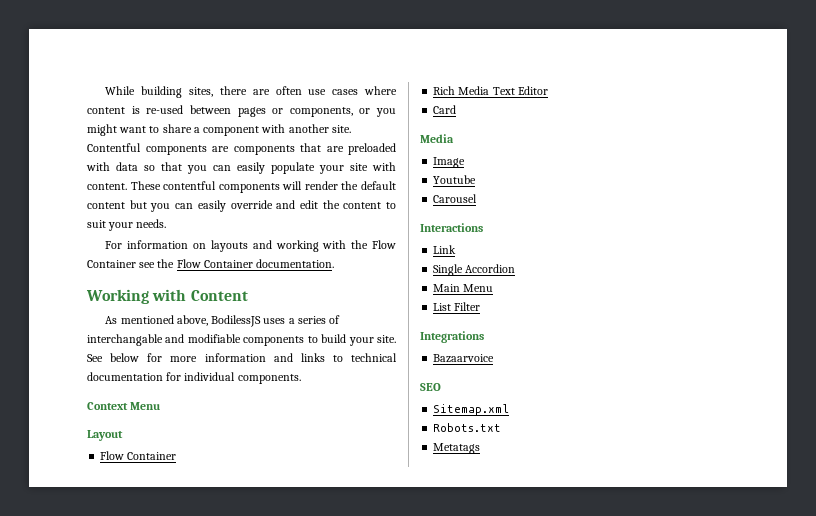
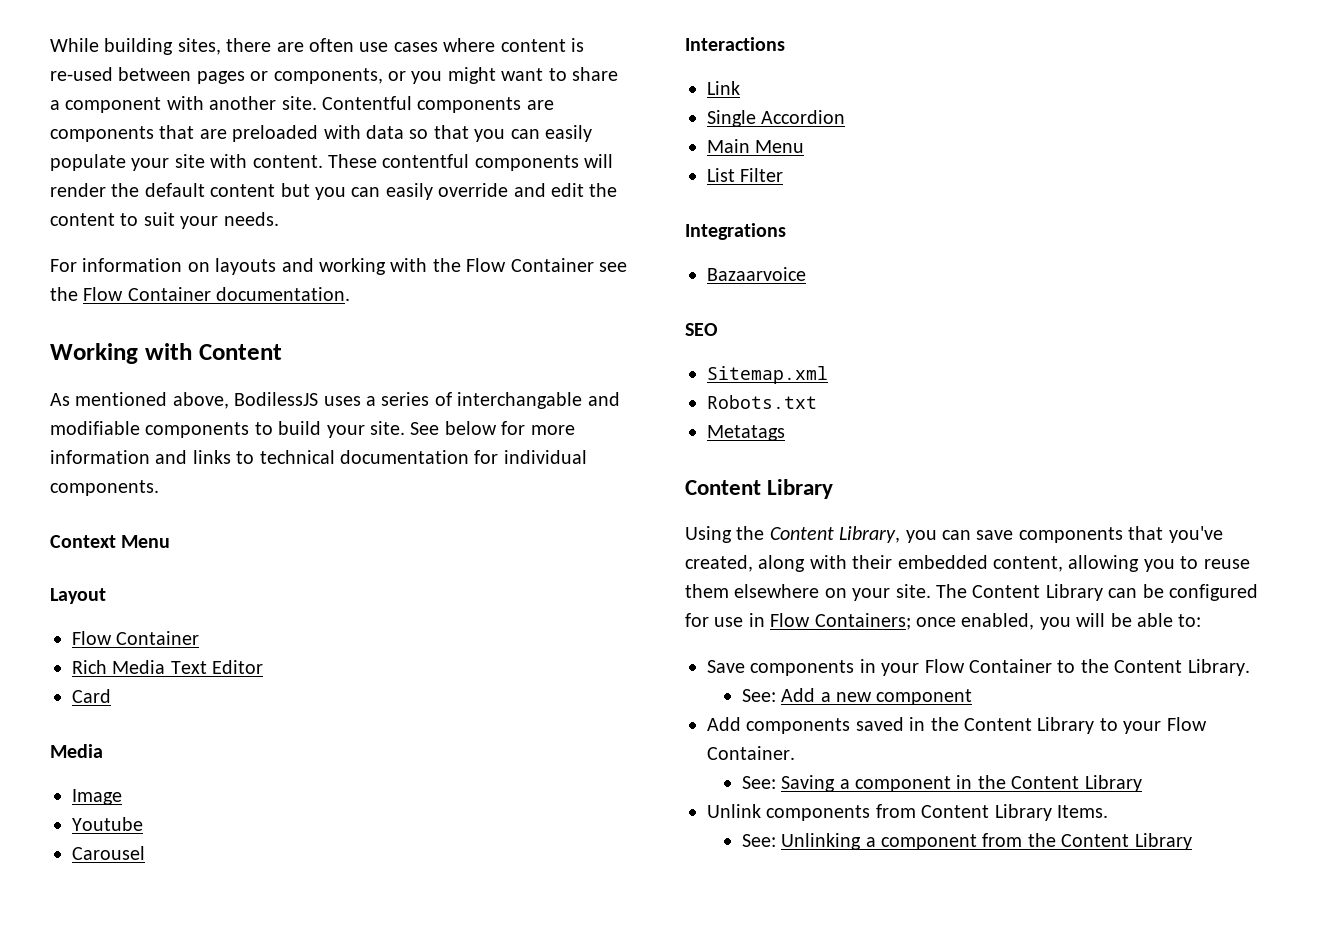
  Metatags
+ Content Library
+ Using the Content Library, you can save components that you've created, along with their embedded content, allowing you to reuse them elsewhere on your site. The Content Library can be configured for use in Flow Containers; once enabled, you will be able to:
+ Save components in your Flow Container to the Content Library.
+ See: Add a new component
+ Add components saved in the Content Library to your Flow Container.
+ See: Saving a component in the Content Library
+ Unlink components from Content Library Items.
+ See: Unlinking a component from the Content Library

